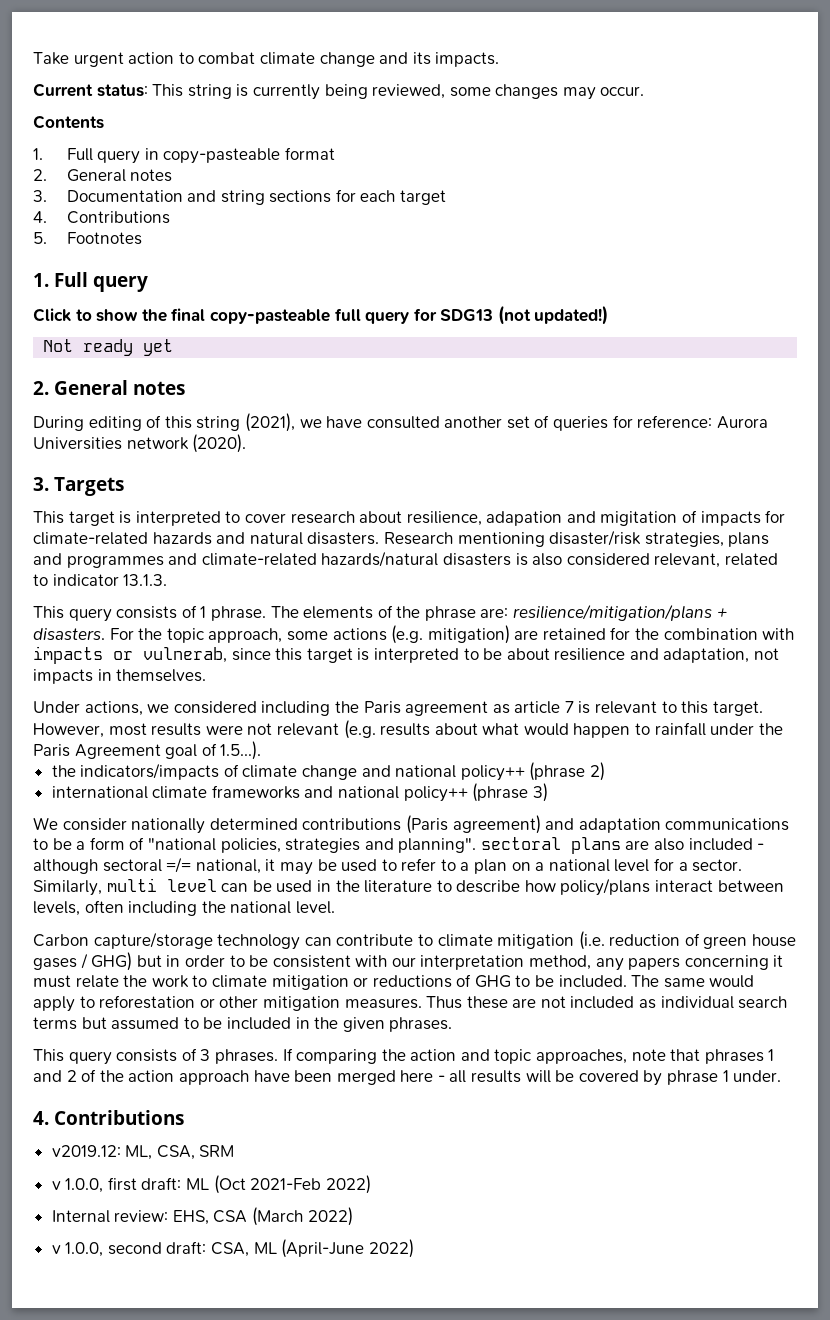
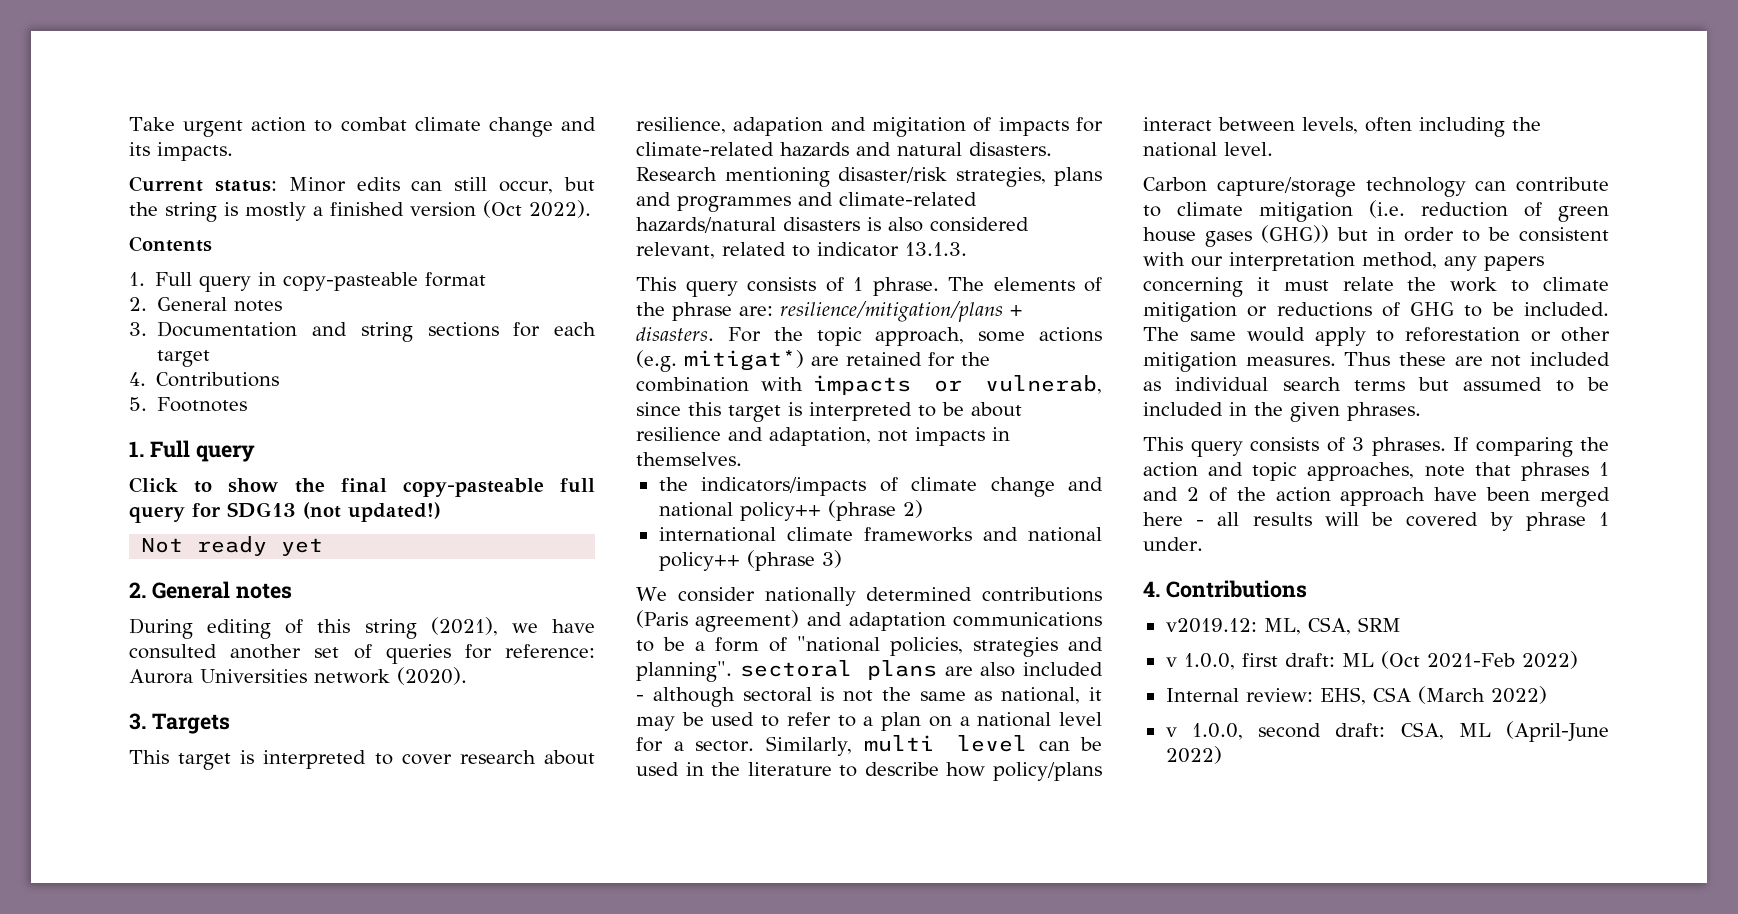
- Current status: This string is currently being reviewed, some changes may occur.
+ Current status: Minor edits can still occur, but the string is mostly a finished version (Oct 2022).
- For the topic approach, some actions (e.g. mitigation) are retained for the combination with impacts or vulnerab, since this target is interpreted to be about resilience and adaptation, not impacts in themselves.
+ For the topic approach, some actions (e.g. mitigat*) are retained for the combination with impacts or vulnerab, since this target is interpreted to be about resilience and adaptation, not impacts in themselves.
- Under actions, we considered including the Paris agreement as article 7 is relevant to this target. However, most results were not relevant (e.g. results about what would happen to rainfall under the Paris Agreement goal of 1.5...).
- We consider nationally determined contributions (Paris agreement) and adaptation communications to be a form of "national policies, strategies and planning". sectoral plans are also included - although sectoral =/= national, it may be used to refer to a plan on a national level for a sector.
+ We consider nationally determined contributions (Paris agreement) and adaptation communications to be a form of "national policies, strategies and planning". sectoral plans are also included - although sectoral is not the same as national, it may be used to refer to a plan on a national level for a sector.
- Carbon capture/storage technology can contribute to climate mitigation (i.e. reduction of green house gases / GHG) but in order to be consistent with our interpretation method, any papers concerning it must relate the work to climate mitigation or reductions of GHG to be included.
+ Carbon capture/storage technology can contribute to climate mitigation (i.e. reduction of green house gases (GHG)) but in order to be consistent with our interpretation method, any papers concerning it must relate the work to climate mitigation or reductions of GHG to be included.

